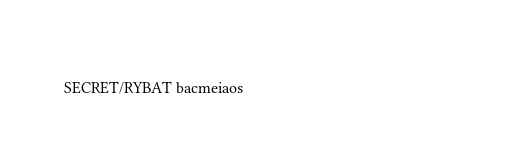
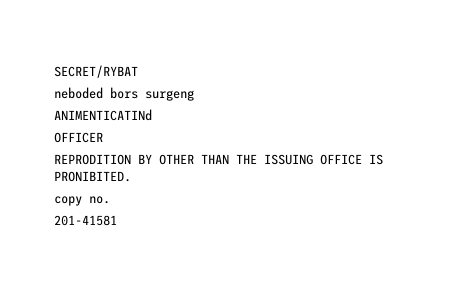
- SECRET/RYBAT bacmeiaos
+ SECRET/RYBAT
+ neboded bors surgeng
+ ANIMENTICATINd
+ OFFICER
+ REPRODITION BY OTHER THAN THE ISSUING OFFICE IS PRONIBITED.
+ copy no.
+ 201-41581

